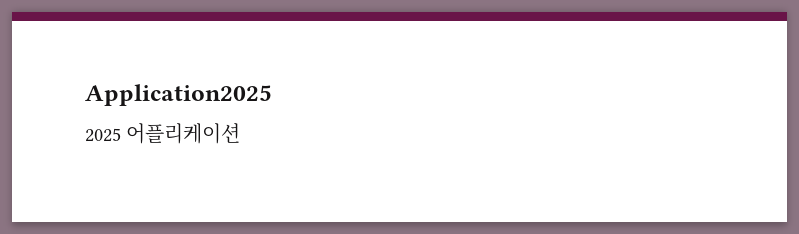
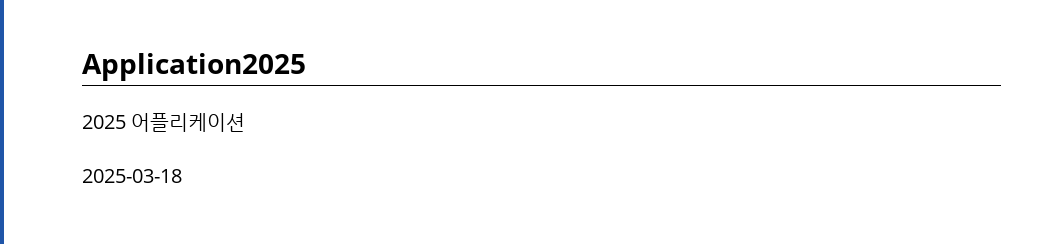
+ 2025-03-18

